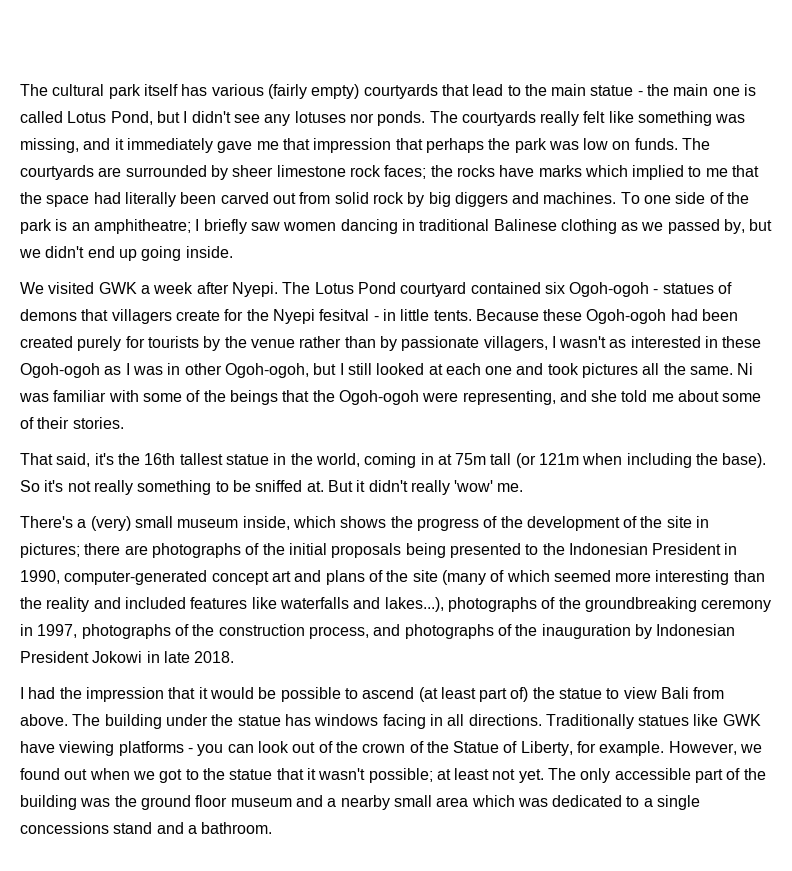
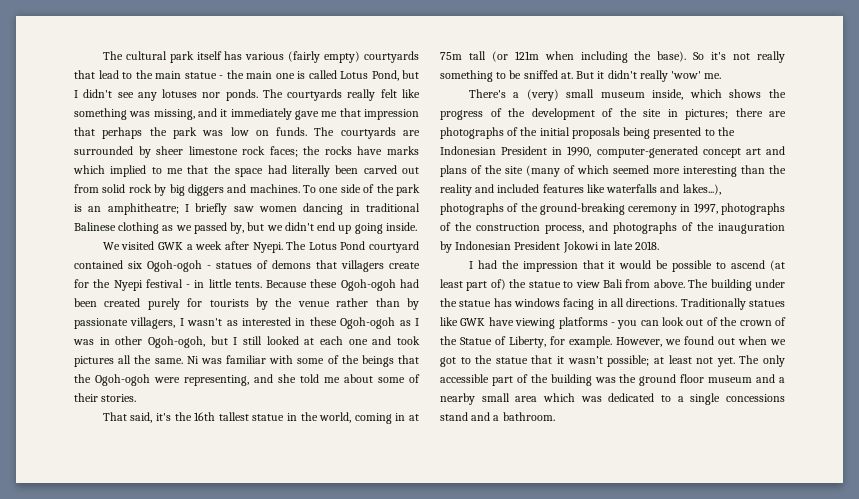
- The Lotus Pond courtyard contained six Ogoh-ogoh - statues of demons that villagers create for the Nyepi fesitval - in little tents.
+ The Lotus Pond courtyard contained six Ogoh-ogoh - statues of demons that villagers create for the Nyepi festival - in little tents.
- there are photographs of the initial proposals being presented to the Indonesian President in 1990, computer-generated concept art and plans of the site (many of which seemed more interesting than the reality and included features like waterfalls and lakes...), photographs of the groundbreaking ceremony in 1997, photographs of the construction process, and photographs of the inauguration by Indonesian President Jokowi in late 2018.
+ there are photographs of the initial proposals being presented to the Indonesian President in 1990, computer-generated concept art and plans of the site (many of which seemed more interesting than the reality and included features like waterfalls and lakes...), photographs of the ground-breaking ceremony in 1997, photographs of the construction process, and photographs of the inauguration by Indonesian President Jokowi in late 2018.

